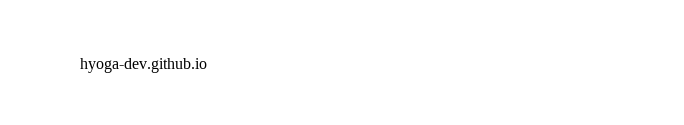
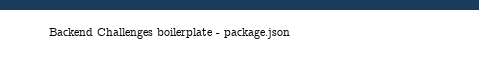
- hyoga-dev.github.io
+ Backend Challenges boilerplate - package.json

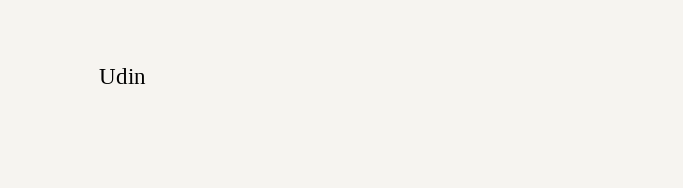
- Backend Challenges boilerplate - package.json
+ Udin

